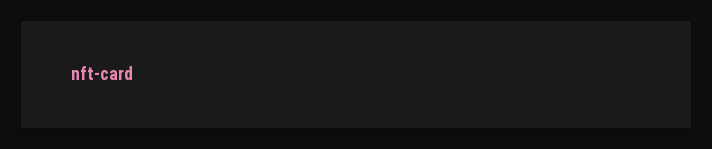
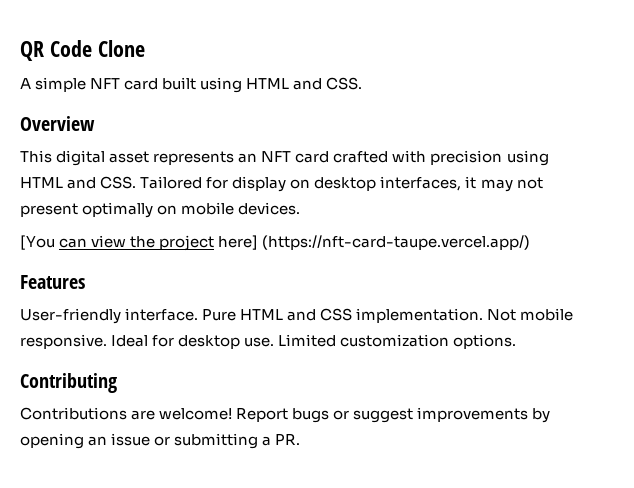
- nft-card
+ QR Code Clone
+ A simple NFT card built using HTML and CSS.
+ Overview
+ This digital asset represents an NFT card crafted with precision using HTML and CSS. Tailored for display on desktop interfaces, it may not present optimally on mobile devices.
+ [You can view the project here] (https://nft-card-taupe.vercel.app/)
+ Features
+ User-friendly interface. Pure HTML and CSS implementation. Not mobile responsive. Ideal for desktop use. Limited customization options.
+ Contributing
+ Contributions are welcome! Report bugs or suggest improvements by opening an issue or submitting a PR.

